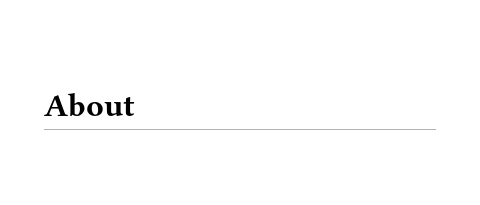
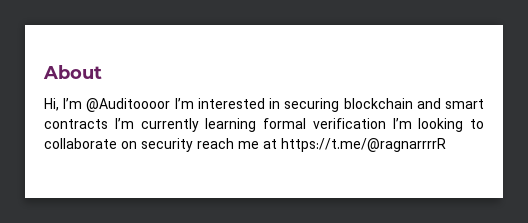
+ Hi, I’m @Auditoooor I’m interested in securing blockchain and smart contracts I’m currently learning formal verification I’m looking to collaborate on security reach me at https://t.me/@ragnarrrrR

